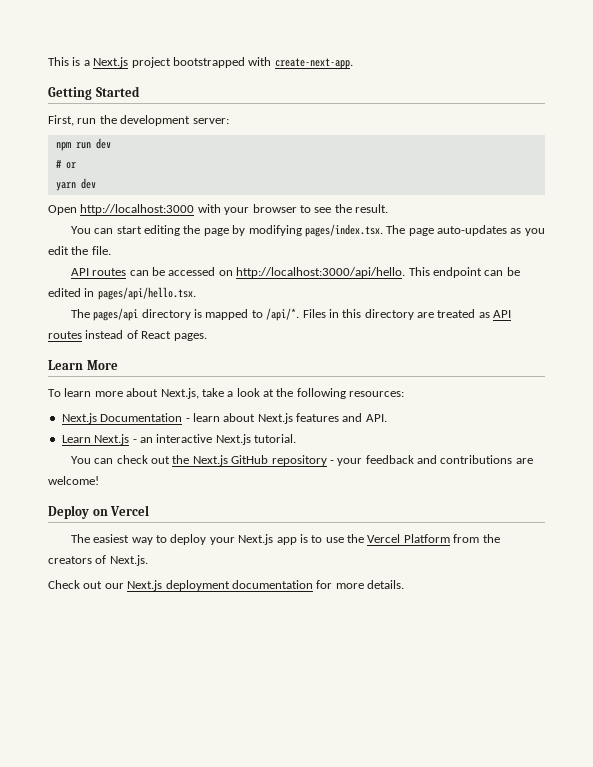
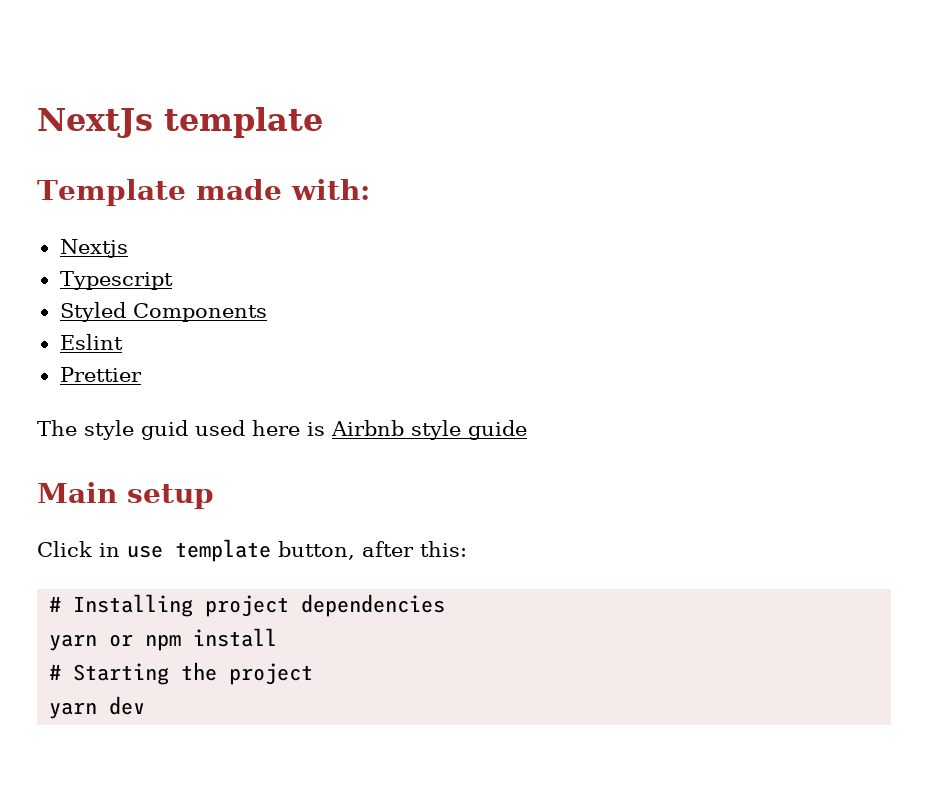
- This is a Next.js project bootstrapped with create-next-app.
- Getting Started
- First, run the development server:
- npm run dev
- # or
+ NextJs template
+ Template made with:
+ Nextjs
+ Typescript
+ Styled Components
+ Eslint
+ Prettier
+ The style guid used here is Airbnb style guide
+ Main setup
+ Click in use template button, after this:
+ # Installing project dependencies
+ yarn or npm install
+ # Starting the project
  yarn dev
- Open http://localhost:3000 with your browser to see the result.
- You can start editing the page by modifying pages/index.tsx. The page auto-updates as you edit the file.
- API routes can be accessed on http://localhost:3000/api/hello. This endpoint can be edited in pages/api/hello.tsx.
- The pages/api directory is mapped to /api/*. Files in this directory are treated as API routes instead of React pages.
- Learn More
- To learn more about Next.js, take a look at the following resources:
- Next.js Documentation - learn about Next.js features and API.
- Learn Next.js - an interactive Next.js tutorial.
- You can check out the Next.js GitHub repository - your feedback and contributions are welcome!
- Deploy on Vercel
- The easiest way to deploy your Next.js app is to use the Vercel Platform from the creators of Next.js.
- Check out our Next.js deployment documentation for more details.

